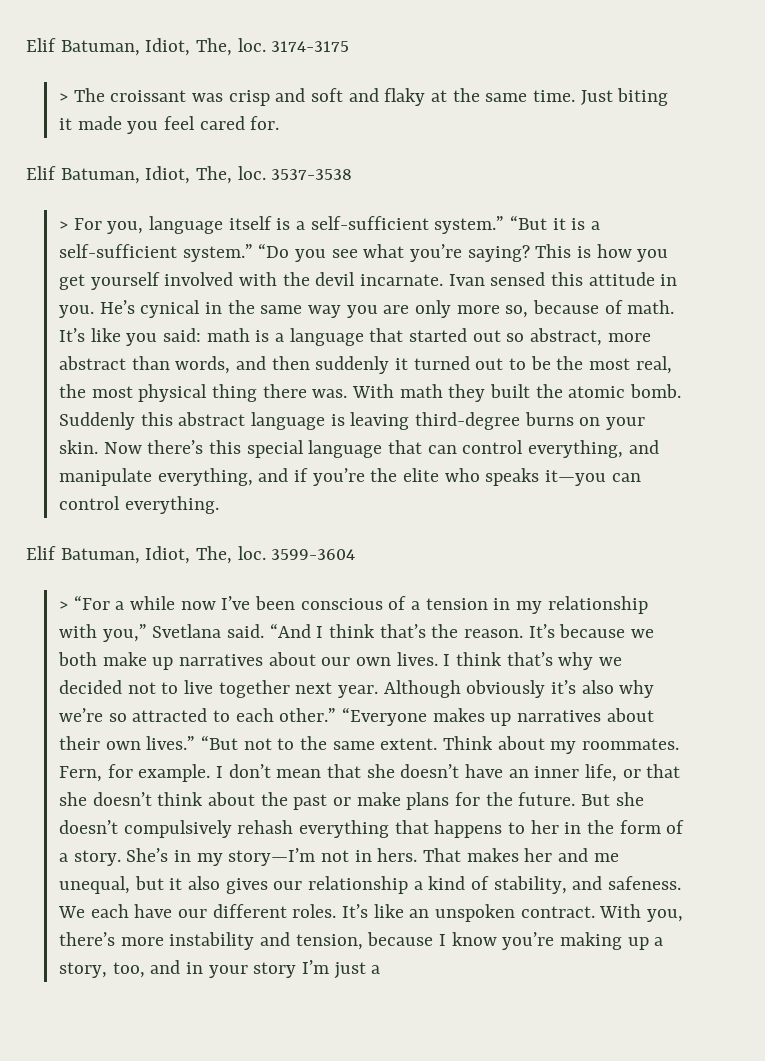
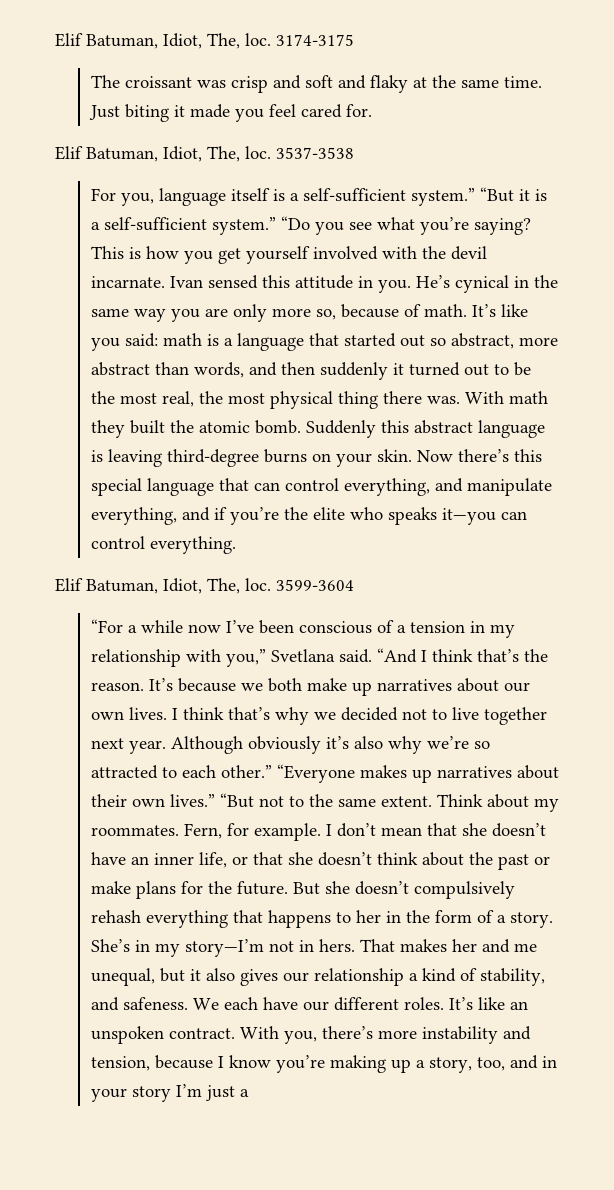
- > The croissant was crisp and soft and flaky at the same time.
+ The croissant was crisp and soft and flaky at the same time.
- > For you, language itself is a self-sufficient system.”
+ For you, language itself is a self-sufficient system.”
- > “For a while now I’ve been conscious of a tension in my relationship with you,” Svetlana said.
+ “For a while now I’ve been conscious of a tension in my relationship with you,” Svetlana said.

